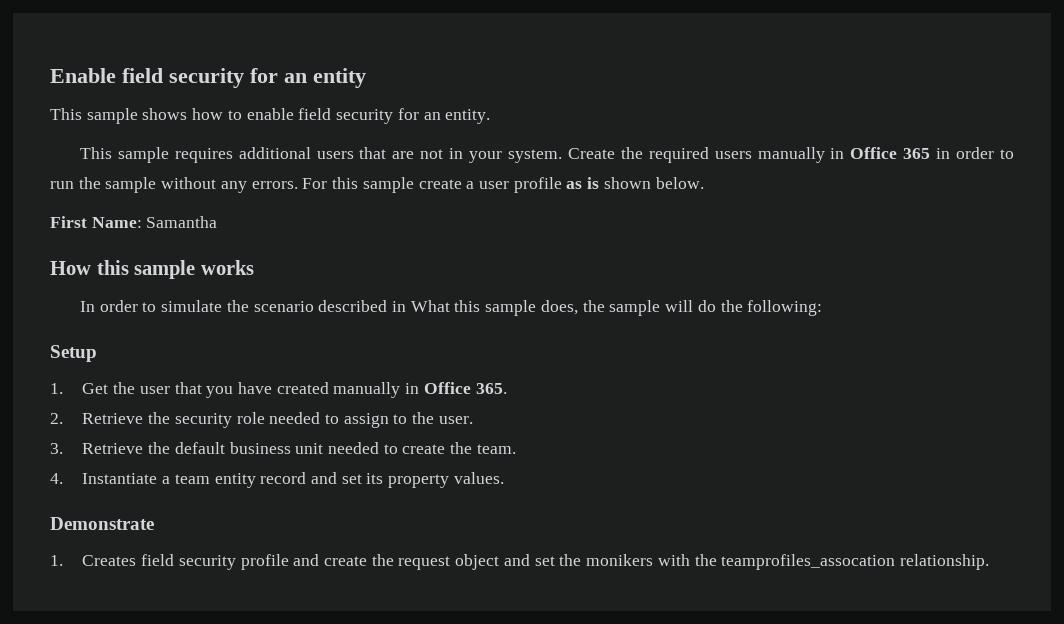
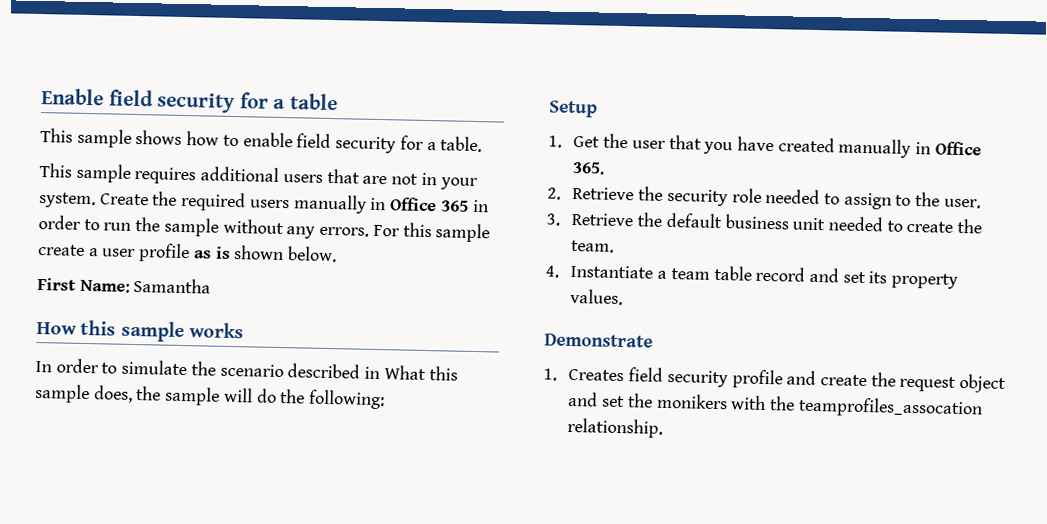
- Enable field security for an entity
+ Enable field security for a table
- This sample shows how to enable field security for an entity.
+ This sample shows how to enable field security for a table.
- 4. Instantiate a team entity record and set its property values.
+ 4. Instantiate a team table record and set its property values.

